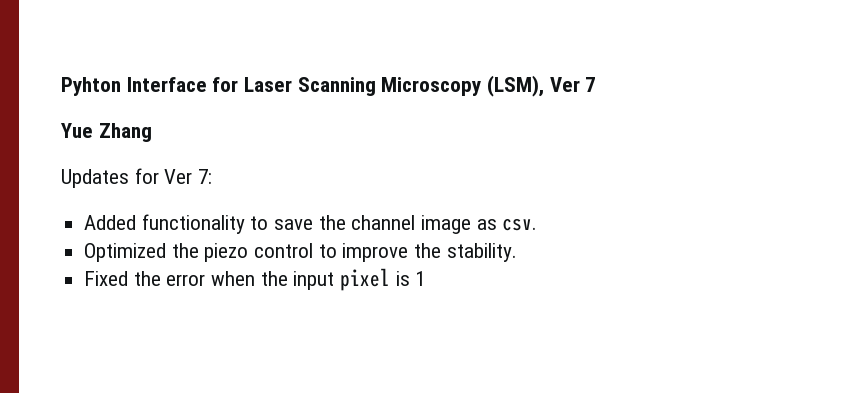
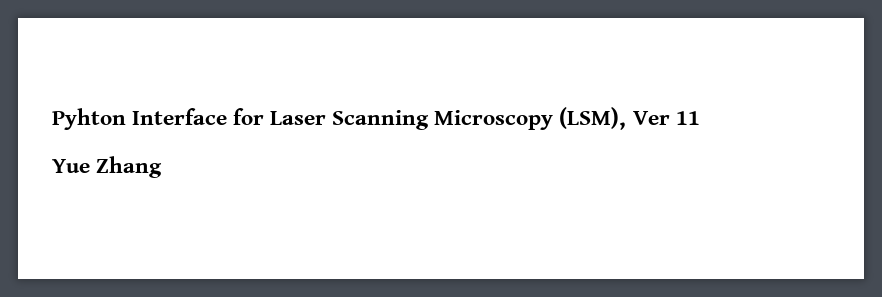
- Pyhton Interface for Laser Scanning Microscopy (LSM), Ver 7
+ Pyhton Interface for Laser Scanning Microscopy (LSM), Ver 11
- Updates for Ver 7:
- Added functionality to save the channel image as csv.
- Optimized the piezo control to improve the stability.
- Fixed the error when the input pixel is 1

